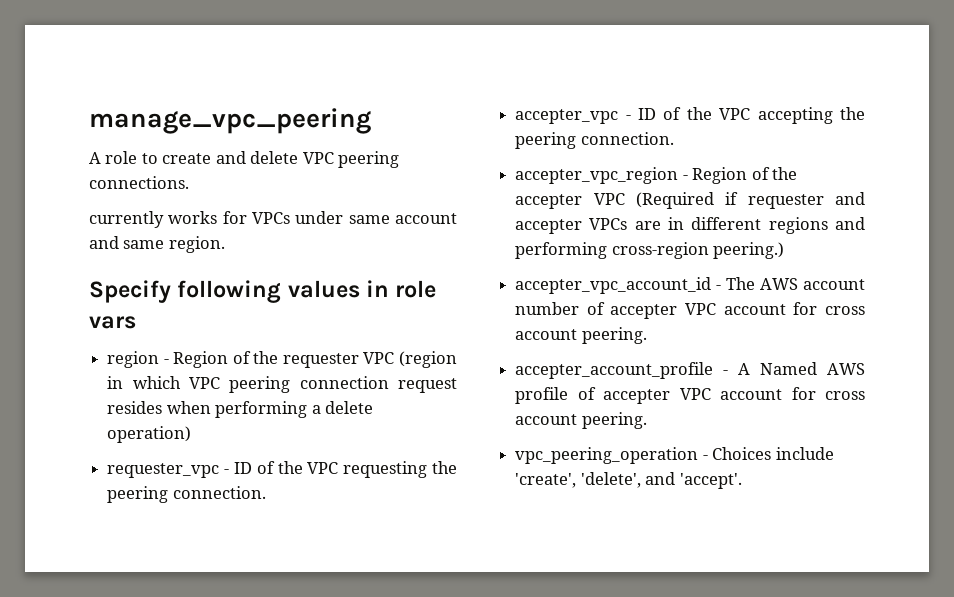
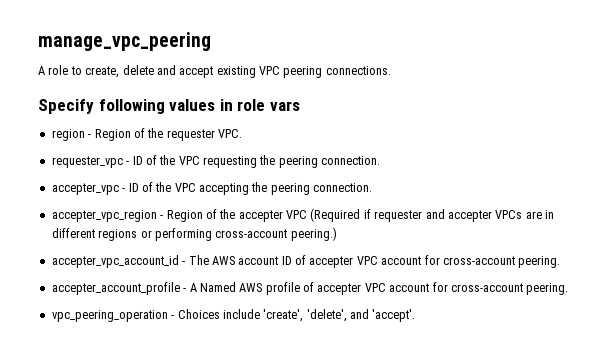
- A role to create and delete VPC peering connections.
- currently works for VPCs under same account and same region.
+ A role to create, delete and accept existing VPC peering connections.
- region - Region of the requester VPC (region in which VPC peering connection request resides when performing a delete operation)
+ region - Region of the requester VPC.
- accepter_vpc_region - Region of the accepter VPC (Required if requester and accepter VPCs are in different regions and performing cross-region peering.)
+ accepter_vpc_region - Region of the accepter VPC (Required if requester and accepter VPCs are in different regions or performing cross-account peering.)
- accepter_vpc_account_id - The AWS account number of accepter VPC account for cross account peering.
+ accepter_vpc_account_id - The AWS account ID of accepter VPC account for cross-account peering.
- accepter_account_profile - A Named AWS profile of accepter VPC account for cross account peering.
+ accepter_account_profile - A Named AWS profile of accepter VPC account for cross-account peering.

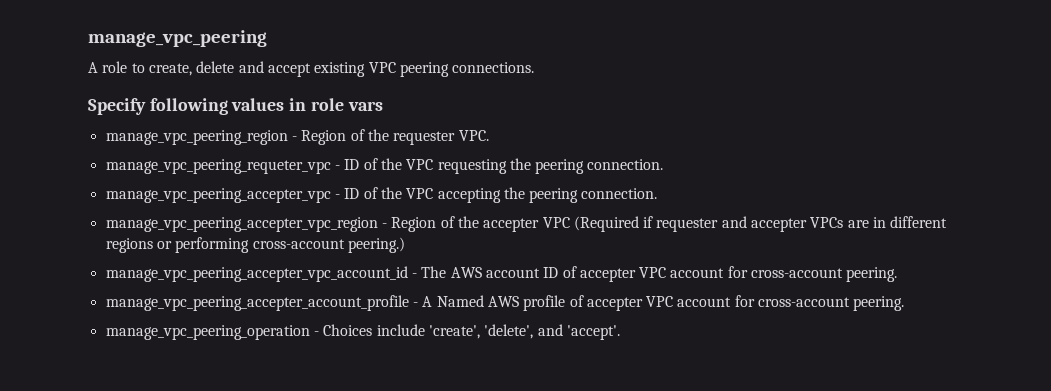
- region - Region of the requester VPC.
+ manage_vpc_peering_region - Region of the requester VPC.
- requester_vpc - ID of the VPC requesting the peering connection.
+ manage_vpc_peering_requeter_vpc - ID of the VPC requesting the peering connection.
- accepter_vpc - ID of the VPC accepting the peering connection.
+ manage_vpc_peering_accepter_vpc - ID of the VPC accepting the peering connection.
- accepter_vpc_region - Region of the accepter VPC (Required if requester and accepter VPCs are in different regions or performing cross-account peering.)
+ manage_vpc_peering_accepter_vpc_region - Region of the accepter VPC (Required if requester and accepter VPCs are in different regions or performing cross-account peering.)
- accepter_vpc_account_id - The AWS account ID of accepter VPC account for cross-account peering.
+ manage_vpc_peering_accepter_vpc_account_id - The AWS account ID of accepter VPC account for cross-account peering.
- accepter_account_profile - A Named AWS profile of accepter VPC account for cross-account peering.
+ manage_vpc_peering_accepter_account_profile - A Named AWS profile of accepter VPC account for cross-account peering.
- vpc_peering_operation - Choices include 'create', 'delete', and 'accept'.
+ manage_vpc_peering_operation - Choices include 'create', 'delete', and 'accept'.

